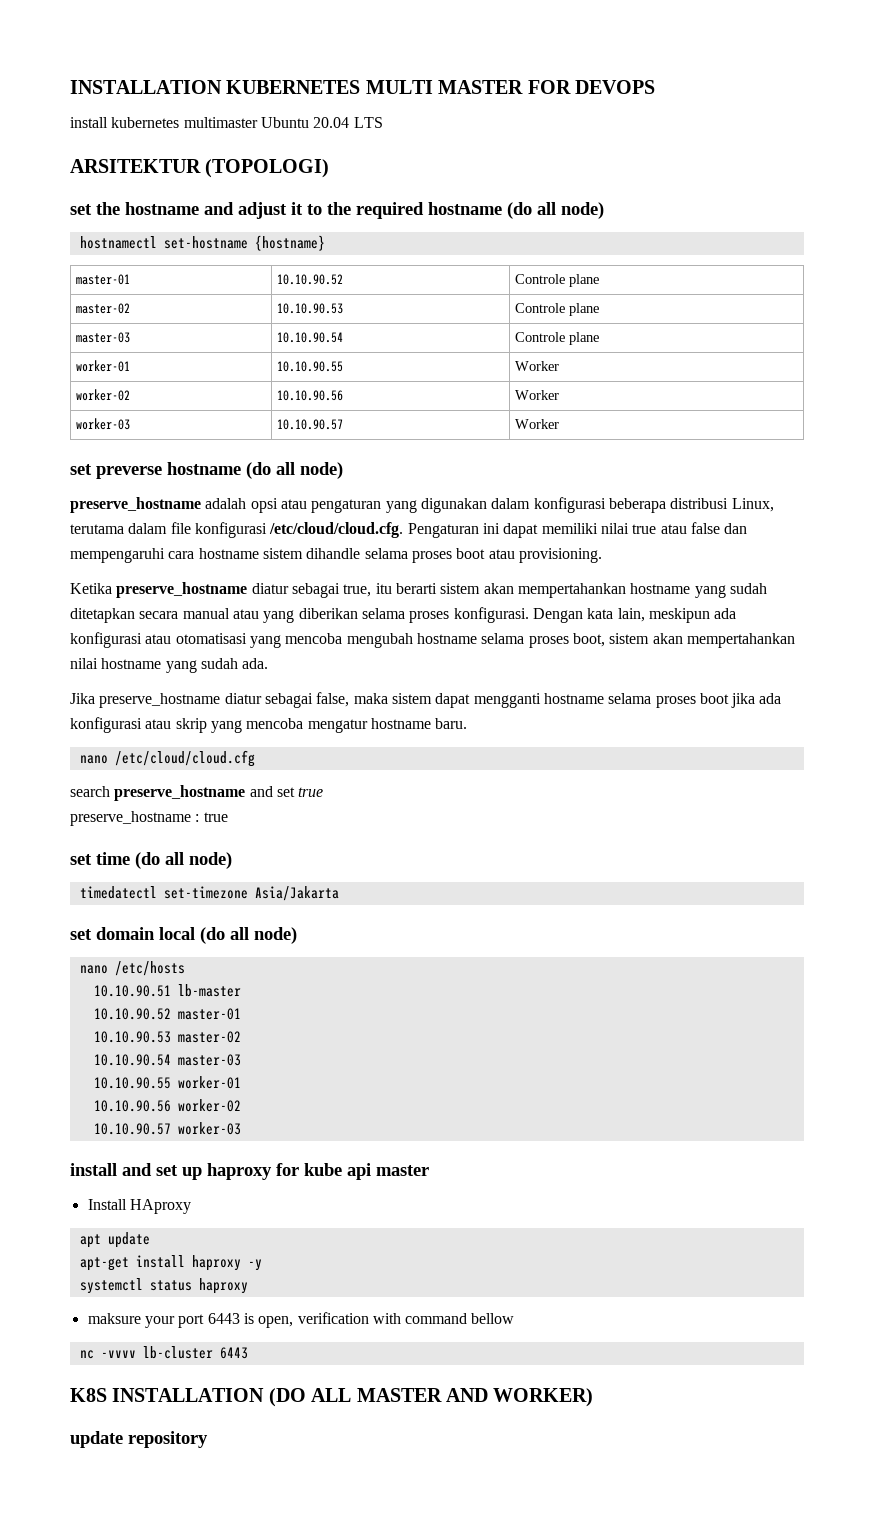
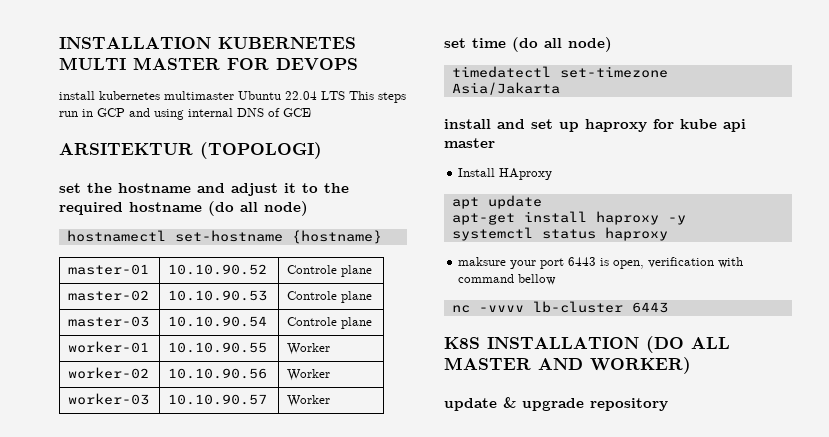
- install kubernetes multimaster Ubuntu 20.04 LTS
+ install kubernetes multimaster Ubuntu 22.04 LTS This steps run in GCP and using internal DNS of GCE
- set preverse hostname (do all node)
- preserve_hostname adalah opsi atau pengaturan yang digunakan dalam konfigurasi beberapa distribusi Linux, terutama dalam file konfigurasi /etc/cloud/cloud.cfg. Pengaturan ini dapat memiliki nilai true atau false dan mempengaruhi cara hostname sistem dihandle selama proses boot atau provisioning.
- Ketika preserve_hostname diatur sebagai true, itu berarti sistem akan mempertahankan hostname yang sudah ditetapkan secara manual atau yang diberikan selama proses konfigurasi. Dengan kata lain, meskipun ada konfigurasi atau otomatisasi yang mencoba mengubah hostname selama proses boot, sistem akan mempertahankan nilai hostname yang sudah ada.
- Jika preserve_hostname diatur sebagai false, maka sistem dapat mengganti hostname selama proses boot jika ada konfigurasi atau skrip yang mencoba mengatur hostname baru.
- nano /etc/cloud/cloud.cfg
- search preserve_hostname and set true
- preserve_hostname : true
- set domain local (do all node)
- nano /etc/hosts
- 10.10.90.51 lb-master
- 10.10.90.52 master-01
- 10.10.90.53 master-02
- 10.10.90.54 master-03
- 10.10.90.55 worker-01
- 10.10.90.56 worker-02
- 10.10.90.57 worker-03
- update repository
+ update & upgrade repository

